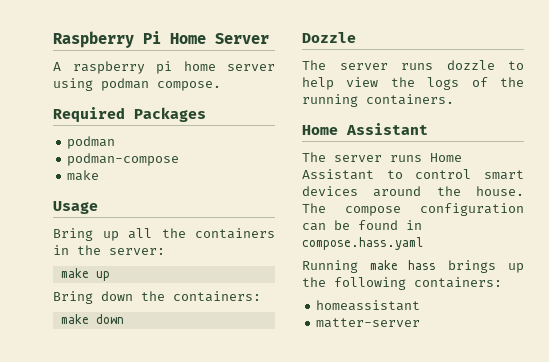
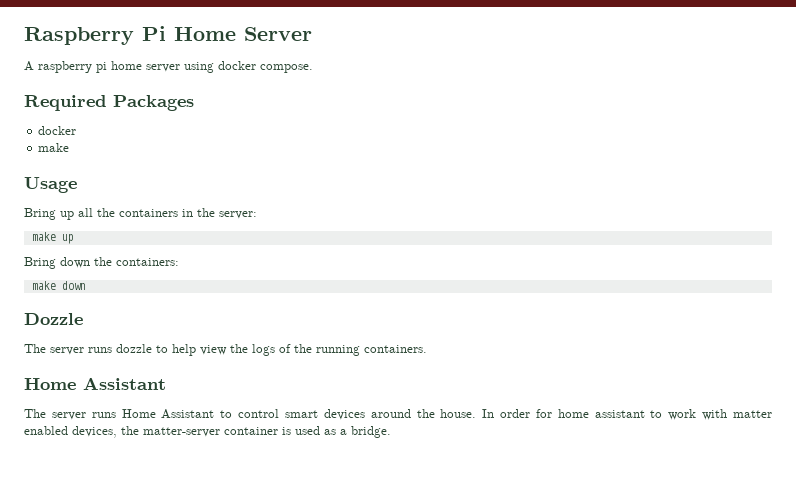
- A raspberry pi home server using podman compose.
+ A raspberry pi home server using docker compose.
  Required Packages
- podman
- podman-compose
+ docker
- The compose configuration can be found in compose.hass.yaml
- Running make hass brings up the following containers:
- homeassistant
- matter-server
+ In order for home assistant to work with matter enabled devices, the matter-server container is used as a bridge.

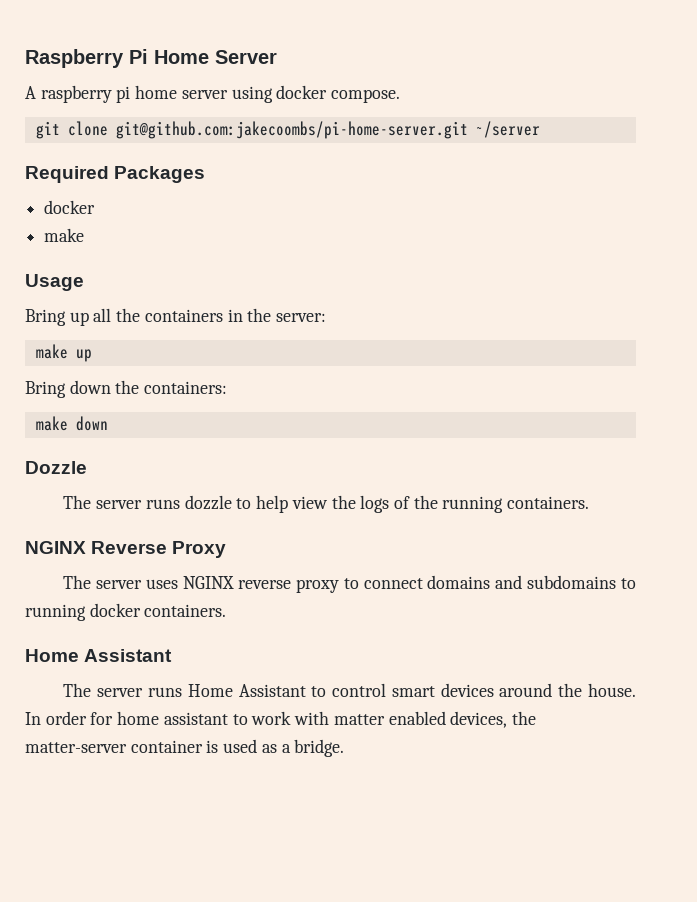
+ git clone git@github.com:jakecoombs/pi-home-server.git ~/server
+ NGINX Reverse Proxy
+ The server uses NGINX reverse proxy to connect domains and subdomains to running docker containers.

